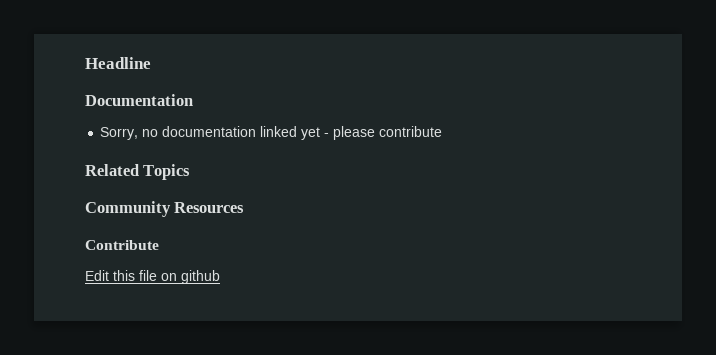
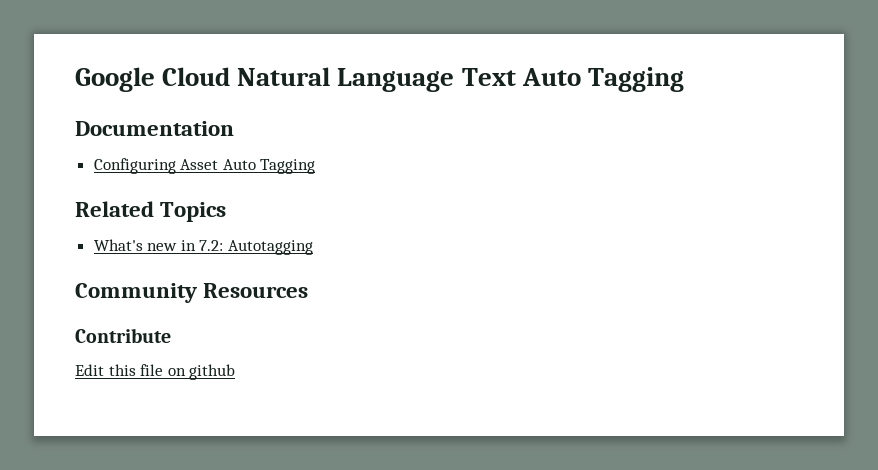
- Headline
+ Google Cloud Natural Language Text Auto Tagging
  Documentation
- Sorry, no documentation linked yet - please contribute
+ Configuring Asset Auto Tagging
  Related Topics
+ What's new in 7.2: Autotagging

